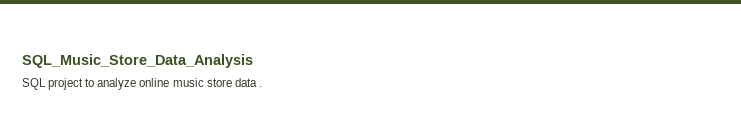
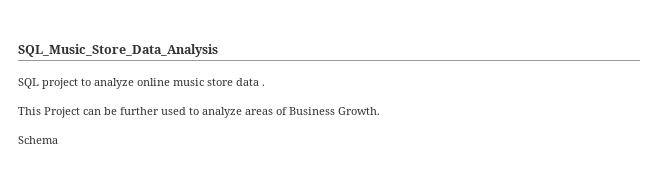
+ This Project can be further used to analyze areas of Business Growth.
+ Schema

